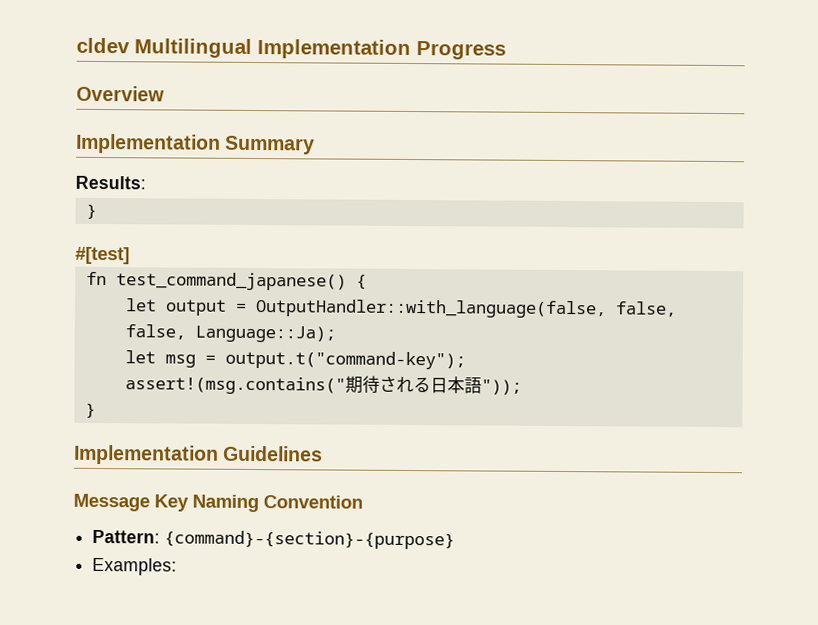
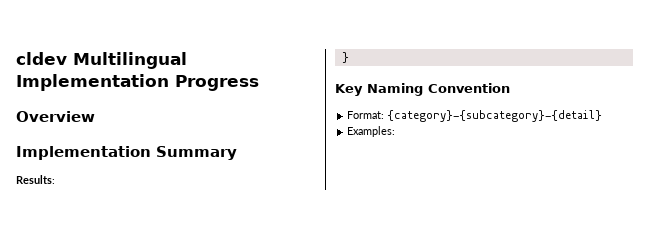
- #[test]
- fn test_command_japanese() {
- let output = OutputHandler::with_language(false, false, false, Language::Ja);
- let msg = output.t("command-key");
- assert!(msg.contains("期待される日本語"));
- }
- Implementation Guidelines
- Message Key Naming Convention
+ Key Naming Convention
- Pattern: {command}-{section}-{purpose}
+ Format: {category}-{subcategory}-{detail}

